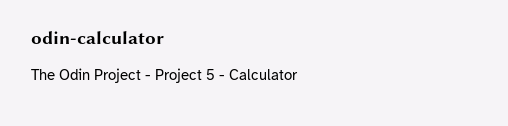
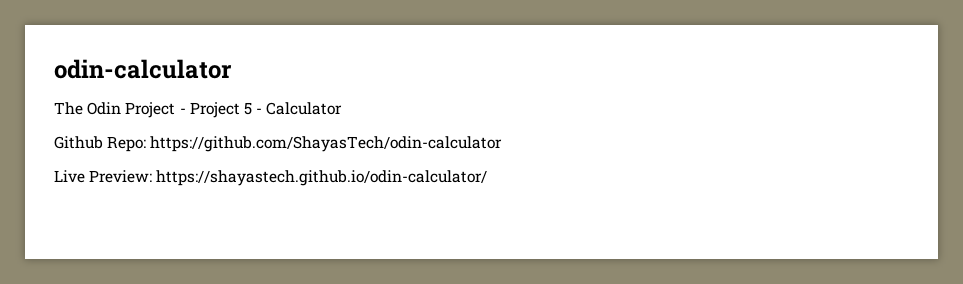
+ Github Repo: https://github.com/ShayasTech/odin-calculator
+ Live Preview: https://shayastech.github.io/odin-calculator/

